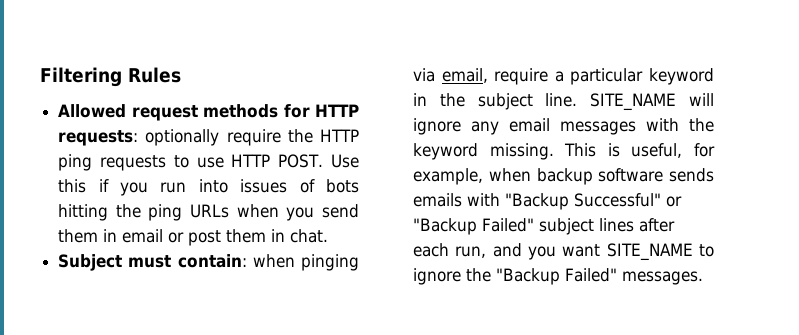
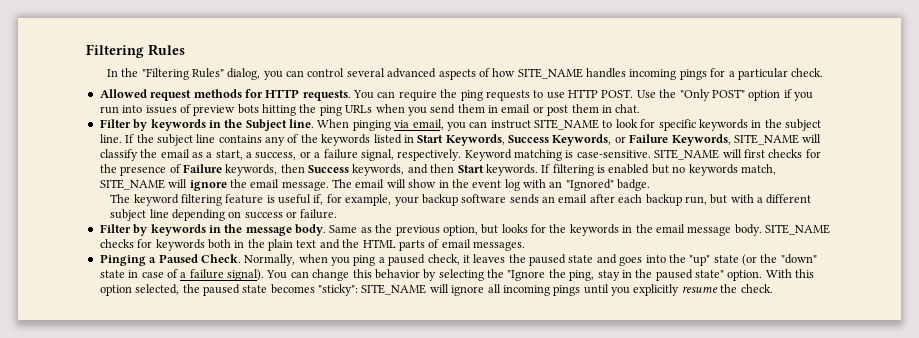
+ In the "Filtering Rules" dialog, you can control several advanced aspects of how SITE_NAME handles incoming pings for a particular check.
- Allowed request methods for HTTP requests: optionally require the HTTP ping requests to use HTTP POST.
+ Allowed request methods for HTTP requests. You can require the ping requests to use HTTP POST.
- Use this if you run into issues of bots hitting the ping URLs when you send them in email or post them in chat.
+ Use the "Only POST" option if you run into issues of preview bots hitting the ping URLs when you send them in email or post them in chat.
- Subject must contain: when pinging via email, require a particular keyword in the subject line. SITE_NAME will ignore any email messages with the keyword missing. This is useful, for example, when backup software sends emails with "Backup Successful" or "Backup Failed" subject lines after each run, and you want SITE_NAME to ignore the "Backup Failed" messages.
+ Filter by keywords in the Subject line. When pinging via email, you can instruct SITE_NAME to look for specific keywords in the subject line. If the subject line contains any of the keywords listed in Start Keywords, Success Keywords, or Failure Keywords, SITE_NAME will classify the email as a start, a success, or a failure signal, respectively. Keyword matching is case-sensitive. SITE_NAME will first checks for the presence of Failure keywords, then Success keywords, and then Start keywords. If filtering is enabled but no keywords match, SITE_NAME will ignore the email message. The email will show in the event log with an "Ignored" badge.
+ The keyword filtering feature is useful if, for example, your backup software sends an email after each backup run, but with a different subject line depending on success or failure.
+ Filter by keywords in the message body. Same as the previous option, but looks for the keywords in the email message body. SITE_NAME checks for keywords both in the plain text and the HTML parts of email messages.
+ Pinging a Paused Check. Normally, when you ping a paused check, it leaves the paused state and goes into the "up" state (or the "down" state in case of a failure signal). You can change this behavior by selecting the "Ignore the ping, stay in the paused state" option. With this option selected, the paused state becomes "sticky": SITE_NAME will ignore all incoming pings until you explicitly resume the check.

